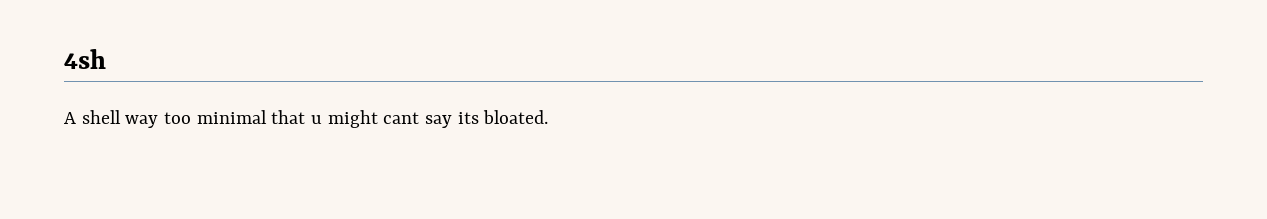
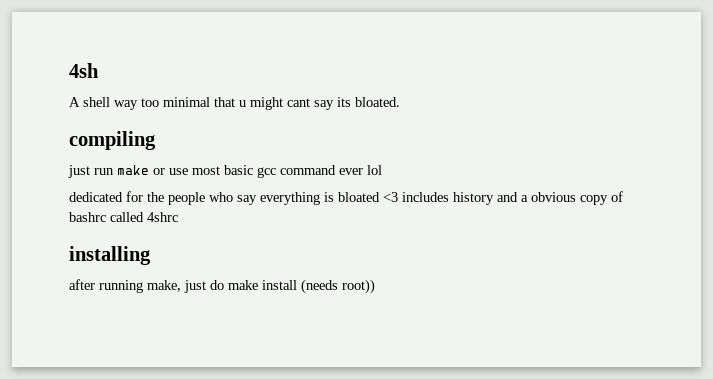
+ compiling
+ just run make or use most basic gcc command ever lol
+ dedicated for the people who say everything is bloated <3 includes history and a obvious copy of bashrc called 4shrc
+ installing
+ after running make, just do make install (needs root))

